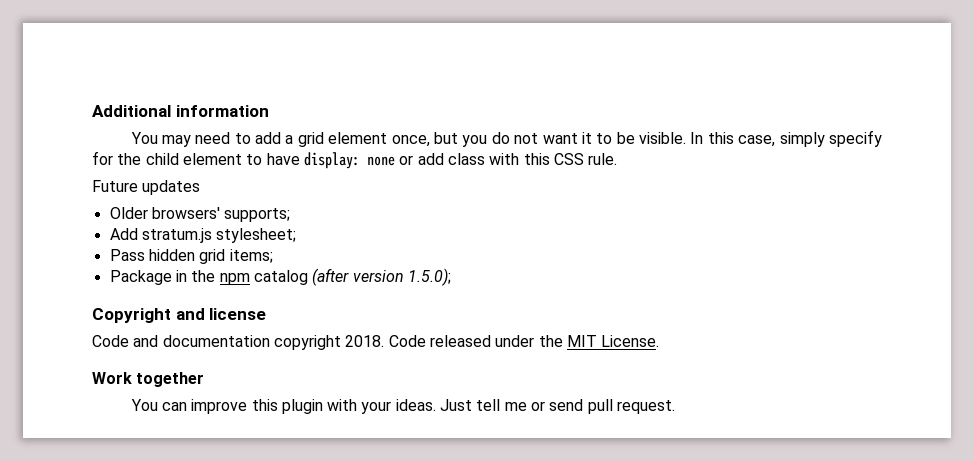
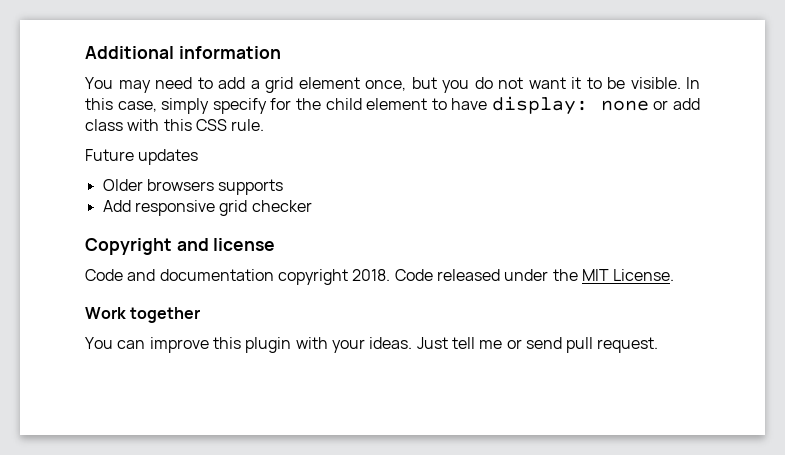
- Older browsers' supports;
+ Older browsers supports
- Add stratum.js stylesheet;
- Pass hidden grid items;
- Package in the npm catalog (after version 1.5.0);
+ Add responsive grid checker

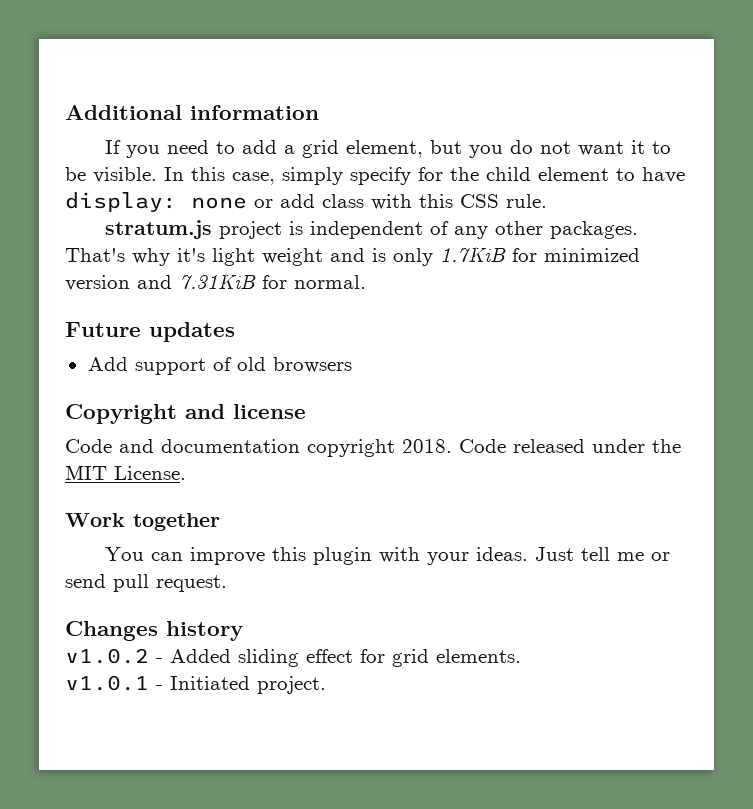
- You may need to add a grid element once, but you do not want it to be visible.
+ If you need to add a grid element, but you do not want it to be visible.
+ stratum.js project is independent of any other packages. That's why it's light weight and is only 1.7KiB for minimized version and 7.31KiB for normal.
  Future updates
- Older browsers supports
- Add responsive grid checker
+ Add support of old browsers
+ Changes history
+ v1.0.2 - Added sliding effect for grid elements.
+ v1.0.1 - Initiated project.

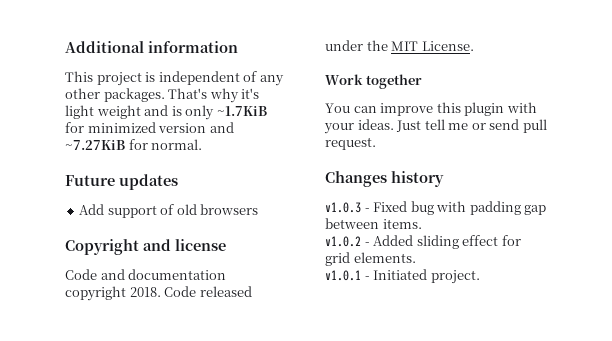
- If you need to add a grid element, but you do not want it to be visible. In this case, simply specify for the child element to have display: none or add class with this CSS rule.
- stratum.js project is independent of any other packages.
+ This project is independent of any other packages.
- That's why it's light weight and is only 1.7KiB for minimized version and 7.31KiB for normal.
+ That's why it's light weight and is only ~1.7KiB for minimized version and ~7.27KiB for normal.
+ v1.0.3 - Fixed bug with padding gap between items.

